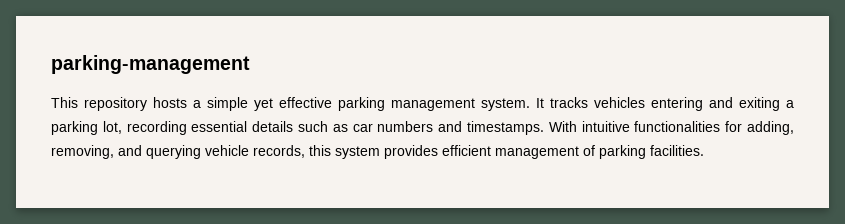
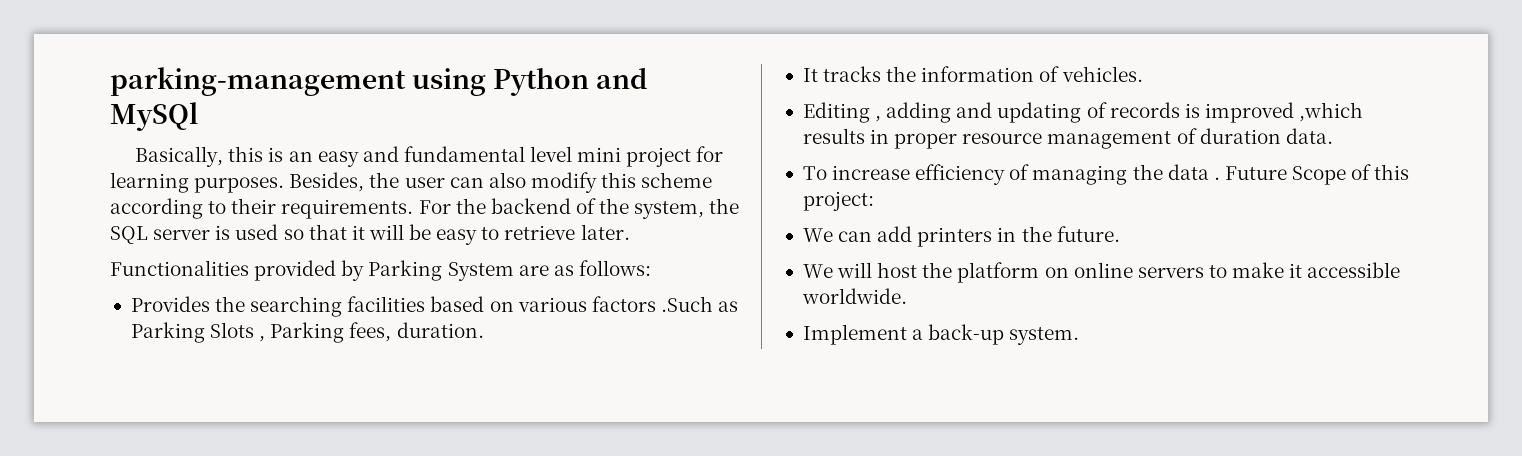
- parking-management
- This repository hosts a simple yet effective parking management system. It tracks vehicles entering and exiting a parking lot, recording essential details such as car numbers and timestamps. With intuitive functionalities for adding, removing, and querying vehicle records, this system provides efficient management of parking facilities.
+ parking-management using Python and MySQl
+ Basically, this is an easy and fundamental level mini project for learning purposes. Besides, the user can also modify this scheme according to their requirements. For the backend of the system, the SQL server is used so that it will be easy to retrieve later.
+ Functionalities provided by Parking System are as follows:
+ Provides the searching facilities based on various factors .Such as Parking Slots , Parking fees, duration.
+ It tracks the information of vehicles.
+ Editing , adding and updating of records is improved ,which results in proper resource management of duration data.
+ To increase efficiency of managing the data . Future Scope of this project:
+ We can add printers in the future.
+ We will host the platform on online servers to make it accessible worldwide.
+ Implement a back-up system.

